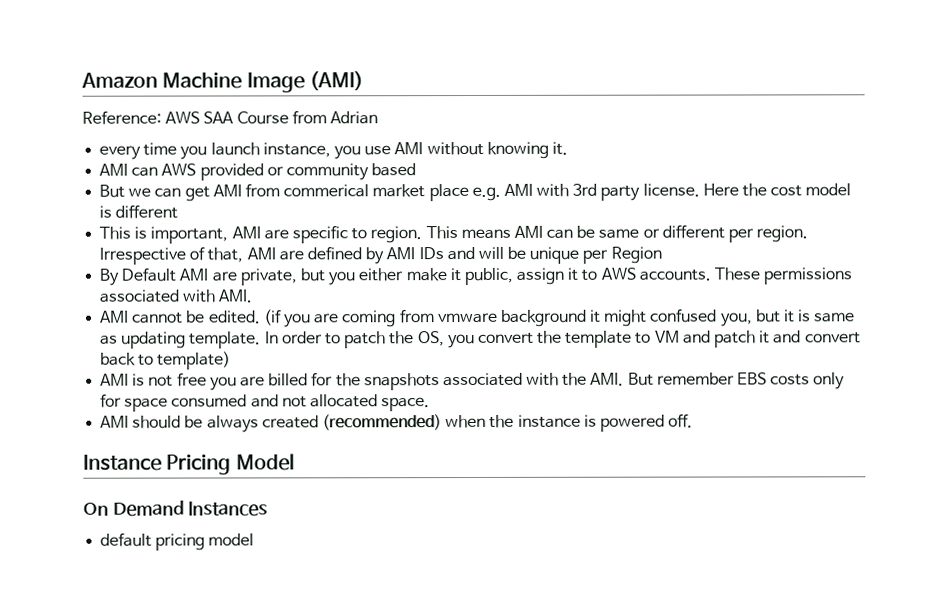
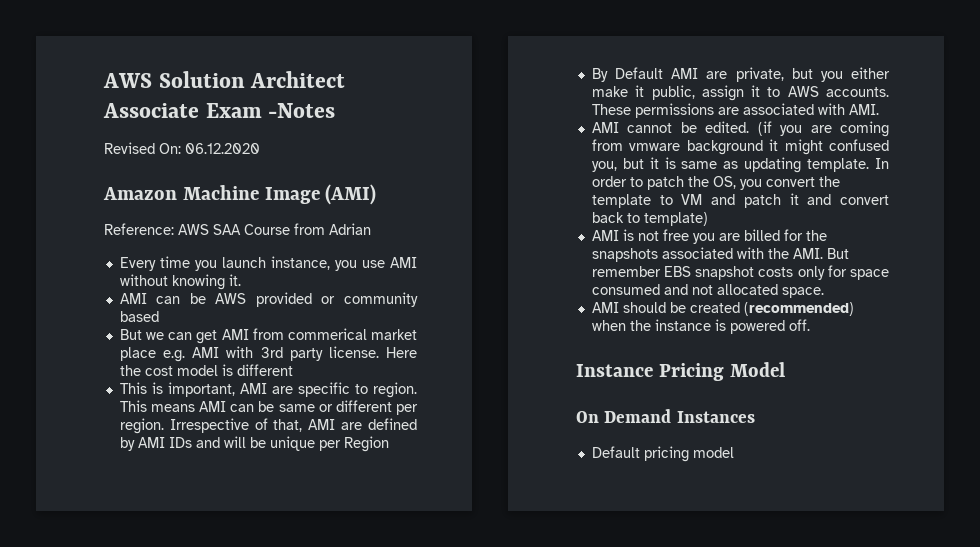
+ AWS Solution Architect Associate Exam -Notes
+ Revised On: 06.12.2020
- every time you launch instance, you use AMI without knowing it.
+ Every time you launch instance, you use AMI without knowing it.
- AMI can AWS provided or community based
+ AMI can be AWS provided or community based
- These permissions associated with AMI.
+ These permissions are associated with AMI.
- AMI is not free you are billed for the snapshots associated with the AMI. But remember EBS costs only for space consumed and not allocated space.
+ AMI is not free you are billed for the snapshots associated with the AMI. But remember EBS snapshot costs only for space consumed and not allocated space.
- AMI should be always created (recommended) when the instance is powered off.
+ AMI should be created (recommended) when the instance is powered off.
- default pricing model
+ Default pricing model

